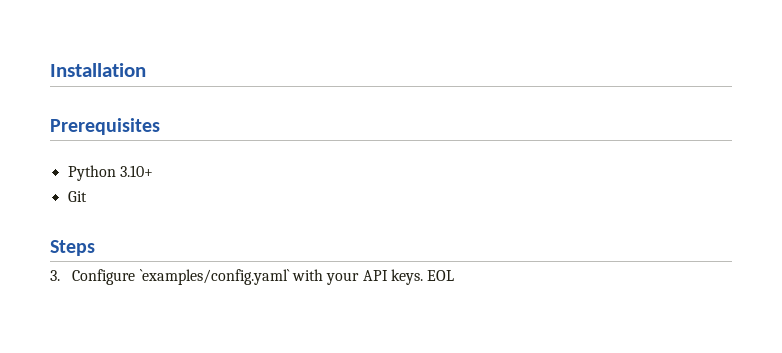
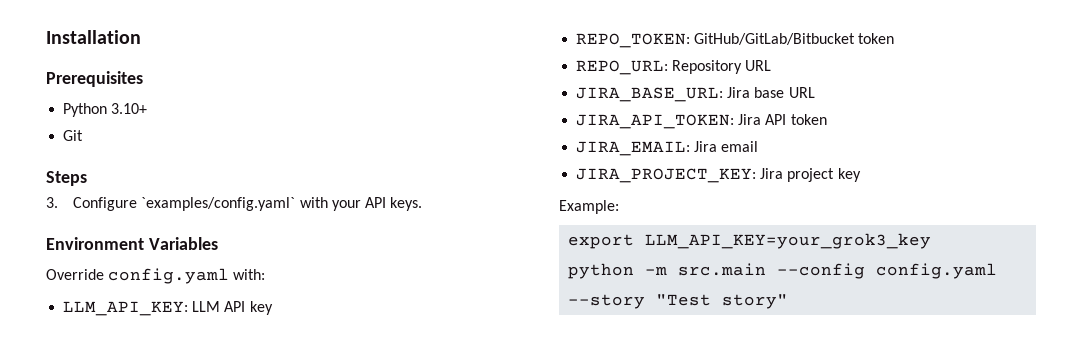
- 3. Configure `examples/config.yaml` with your API keys. EOL
+ 3. Configure `examples/config.yaml` with your API keys.
+ Environment Variables
+ Override config.yaml with:
+ LLM_API_KEY: LLM API key
+ REPO_TOKEN: GitHub/GitLab/Bitbucket token
+ REPO_URL: Repository URL
+ JIRA_BASE_URL: Jira base URL
+ JIRA_API_TOKEN: Jira API token
+ JIRA_EMAIL: Jira email
+ JIRA_PROJECT_KEY: Jira project key
+ Example:
+ export LLM_API_KEY=your_grok3_key
+ python -m src.main --config config.yaml --story "Test story"

